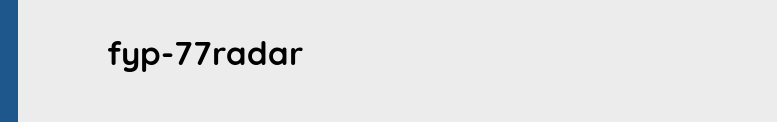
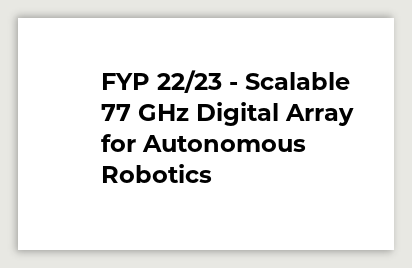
- fyp-77radar
+ FYP 22/23 - Scalable 77 GHz Digital Array for Autonomous Robotics

